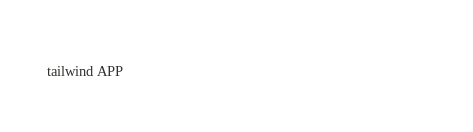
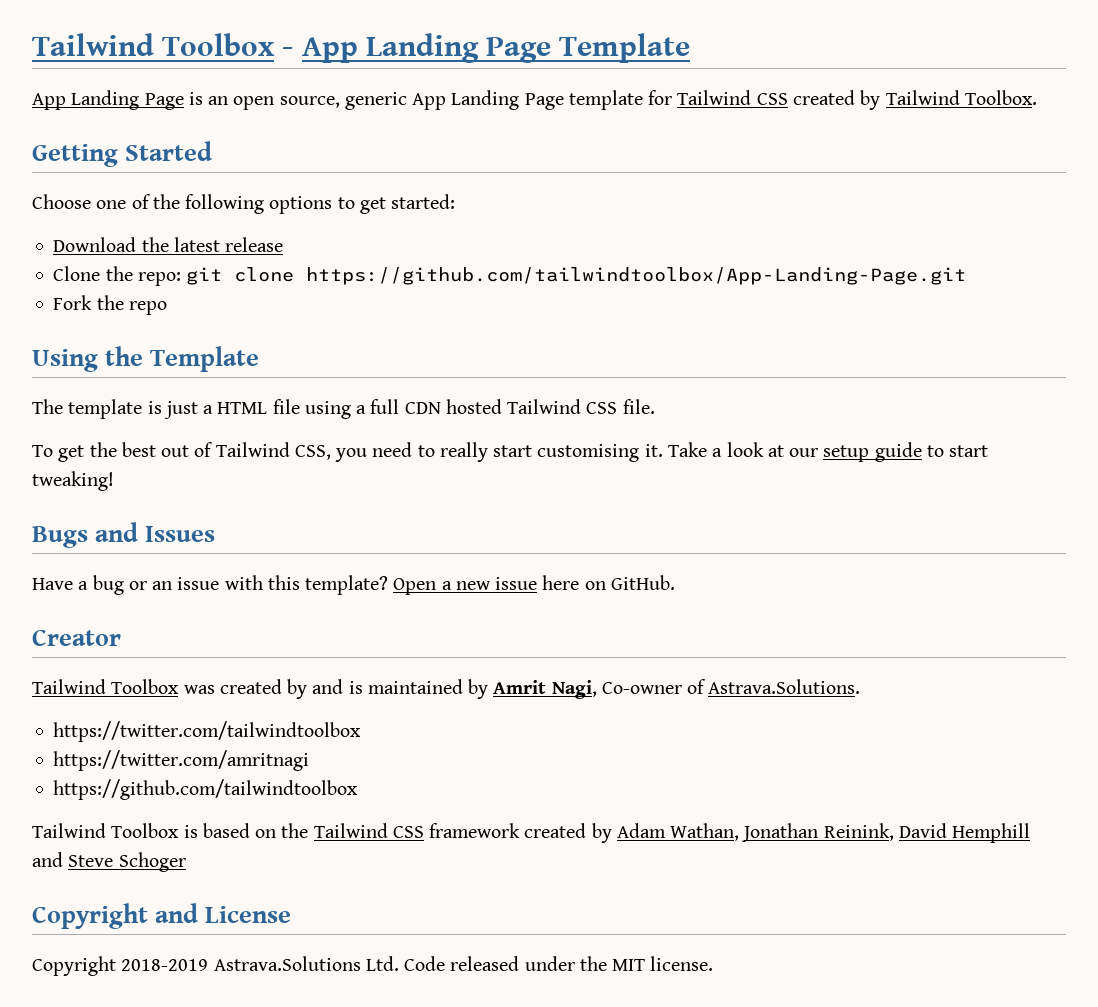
- tailwind APP
+ Tailwind Toolbox - App Landing Page Template
+ App Landing Page is an open source, generic App Landing Page template for Tailwind CSS created by Tailwind Toolbox.
+ Getting Started
+ Choose one of the following options to get started:
+ Download the latest release
+ Clone the repo: git clone https://github.com/tailwindtoolbox/App-Landing-Page.git
+ Fork the repo
+ Using the Template
+ The template is just a HTML file using a full CDN hosted Tailwind CSS file.
+ To get the best out of Tailwind CSS, you need to really start customising it. Take a look at our setup guide to start tweaking!
+ Bugs and Issues
+ Have a bug or an issue with this template? Open a new issue here on GitHub.
+ Creator
+ Tailwind Toolbox was created by and is maintained by Amrit Nagi, Co-owner of Astrava.Solutions.
+ https://twitter.com/tailwindtoolbox
+ https://twitter.com/amritnagi
+ https://github.com/tailwindtoolbox
+ Tailwind Toolbox is based on the Tailwind CSS framework created by Adam Wathan, Jonathan Reinink, David Hemphill and Steve Schoger
+ Copyright and License
+ Copyright 2018-2019 Astrava.Solutions Ltd. Code released under the MIT license.

